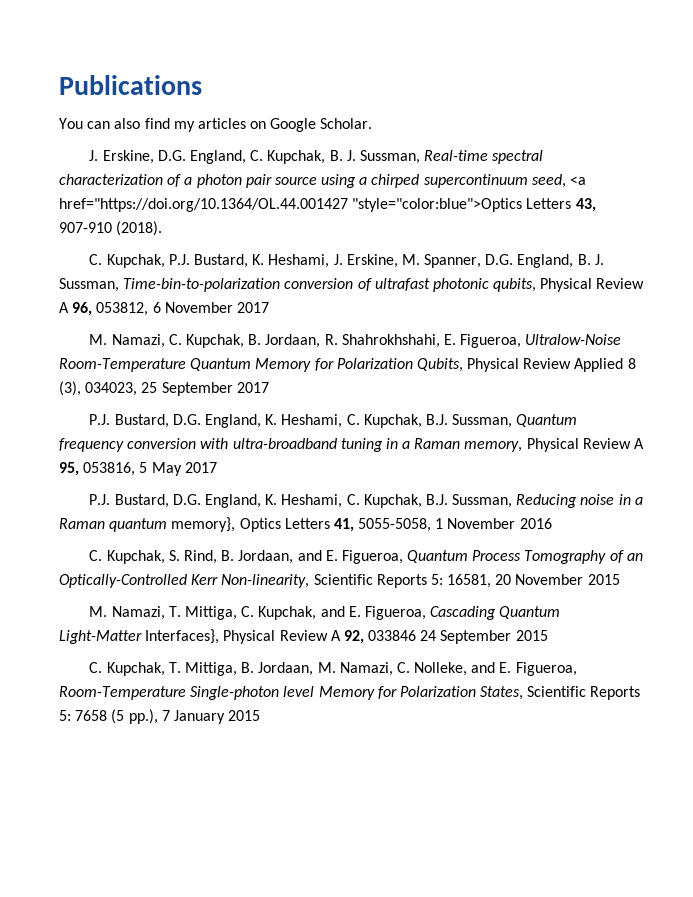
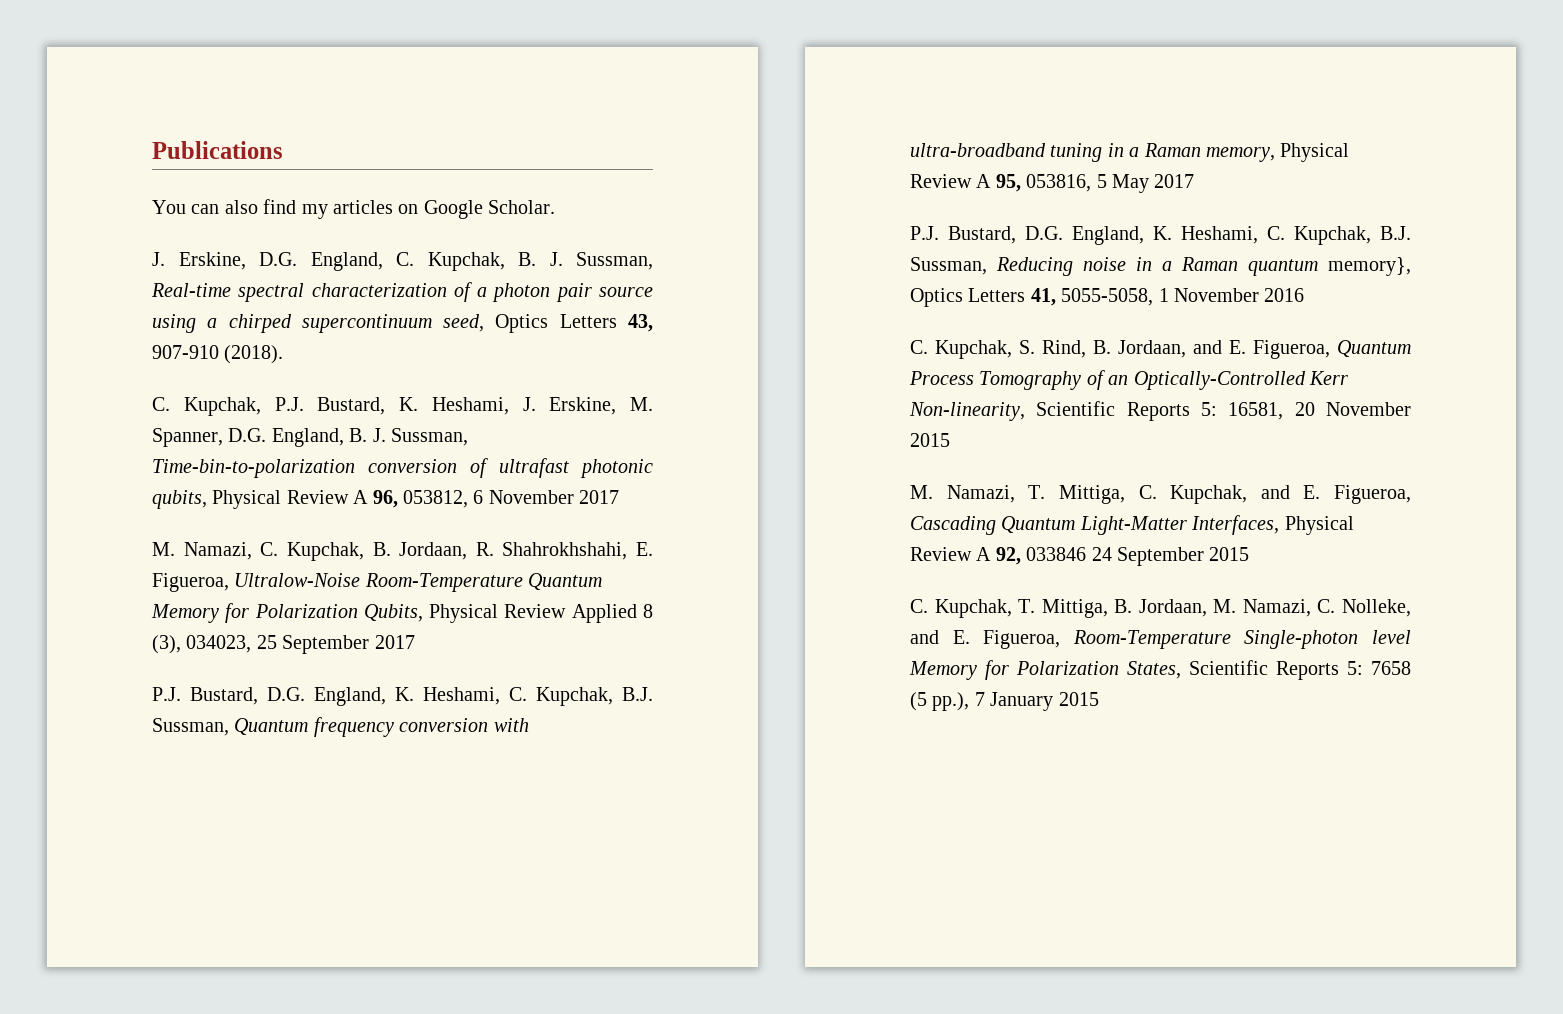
- J. Erskine, D.G. England, C. Kupchak, B. J. Sussman, Real-time spectral characterization of a photon pair source using a chirped supercontinuum seed, <a href="https://doi.org/10.1364/OL.44.001427 "style="color:blue">Optics Letters 43, 907-910 (2018).
+ J. Erskine, D.G. England, C. Kupchak, B. J. Sussman, Real-time spectral characterization of a photon pair source using a chirped supercontinuum seed, Optics Letters 43, 907-910 (2018).
- M. Namazi, T. Mittiga, C. Kupchak, and E. Figueroa, Cascading Quantum Light-Matter Interfaces}, Physical Review A 92, 033846 24 September 2015
+ M. Namazi, T. Mittiga, C. Kupchak, and E. Figueroa, Cascading Quantum Light-Matter Interfaces, Physical Review A 92, 033846 24 September 2015

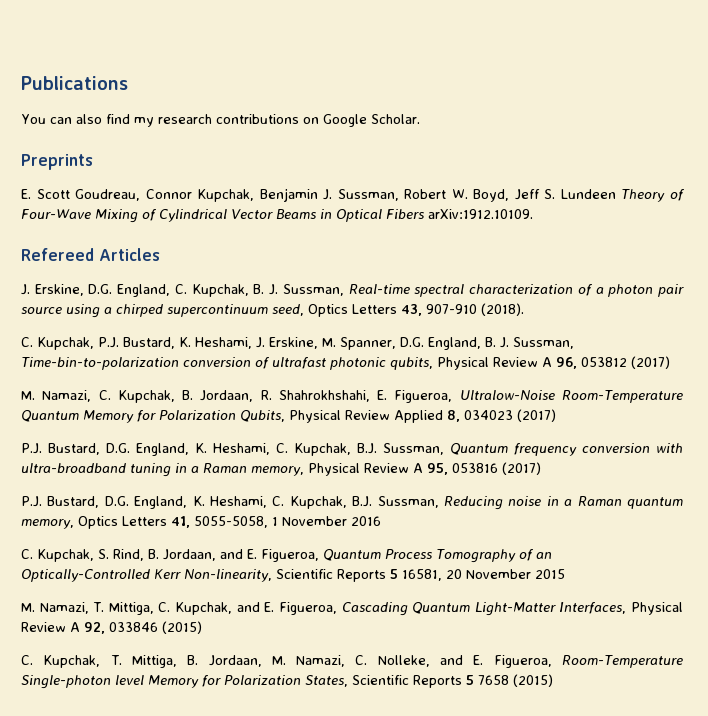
- You can also find my articles on Google Scholar.
+ You can also find my research contributions on Google Scholar.
+ Preprints
+ E. Scott Goudreau, Connor Kupchak, Benjamin J. Sussman, Robert W. Boyd, Jeff S. Lundeen Theory of Four-Wave Mixing of Cylindrical Vector Beams in Optical Fibers arXiv:1912.10109.
+ Refereed Articles
- C. Kupchak, P.J. Bustard, K. Heshami, J. Erskine, M. Spanner, D.G. England, B. J. Sussman, Time-bin-to-polarization conversion of ultrafast photonic qubits, Physical Review A 96, 053812, 6 November 2017
+ C. Kupchak, P.J. Bustard, K. Heshami, J. Erskine, M. Spanner, D.G. England, B. J. Sussman, Time-bin-to-polarization conversion of ultrafast photonic qubits, Physical Review A 96, 053812 (2017)
- M. Namazi, C. Kupchak, B. Jordaan, R. Shahrokhshahi, E. Figueroa, Ultralow-Noise Room-Temperature Quantum Memory for Polarization Qubits, Physical Review Applied 8 (3), 034023, 25 September 2017
+ M. Namazi, C. Kupchak, B. Jordaan, R. Shahrokhshahi, E. Figueroa, Ultralow-Noise Room-Temperature Quantum Memory for Polarization Qubits, Physical Review Applied 8, 034023 (2017)
- P.J. Bustard, D.G. England, K. Heshami, C. Kupchak, B.J. Sussman, Quantum frequency conversion with ultra-broadband tuning in a Raman memory, Physical Review A 95, 053816, 5 May 2017
+ P.J. Bustard, D.G. England, K. Heshami, C. Kupchak, B.J. Sussman, Quantum frequency conversion with ultra-broadband tuning in a Raman memory, Physical Review A 95, 053816 (2017)
- P.J. Bustard, D.G. England, K. Heshami, C. Kupchak, B.J. Sussman, Reducing noise in a Raman quantum memory}, Optics Letters 41, 5055-5058, 1 November 2016
+ P.J. Bustard, D.G. England, K. Heshami, C. Kupchak, B.J. Sussman, Reducing noise in a Raman quantum memory, Optics Letters 41, 5055-5058, 1 November 2016
- C. Kupchak, S. Rind, B. Jordaan, and E. Figueroa, Quantum Process Tomography of an Optically-Controlled Kerr Non-linearity, Scientific Reports 5: 16581, 20 November 2015
+ C. Kupchak, S. Rind, B. Jordaan, and E. Figueroa, Quantum Process Tomography of an Optically-Controlled Kerr Non-linearity, Scientific Reports 5 16581, 20 November 2015
- M. Namazi, T. Mittiga, C. Kupchak, and E. Figueroa, Cascading Quantum Light-Matter Interfaces, Physical Review A 92, 033846 24 September 2015
+ M. Namazi, T. Mittiga, C. Kupchak, and E. Figueroa, Cascading Quantum Light-Matter Interfaces, Physical Review A 92, 033846 (2015)
- C. Kupchak, T. Mittiga, B. Jordaan, M. Namazi, C. Nolleke, and E. Figueroa, Room-Temperature Single-photon level Memory for Polarization States, Scientific Reports 5: 7658 (5 pp.), 7 January 2015
+ C. Kupchak, T. Mittiga, B. Jordaan, M. Namazi, C. Nolleke, and E. Figueroa, Room-Temperature Single-photon level Memory for Polarization States, Scientific Reports 5 7658 (2015)

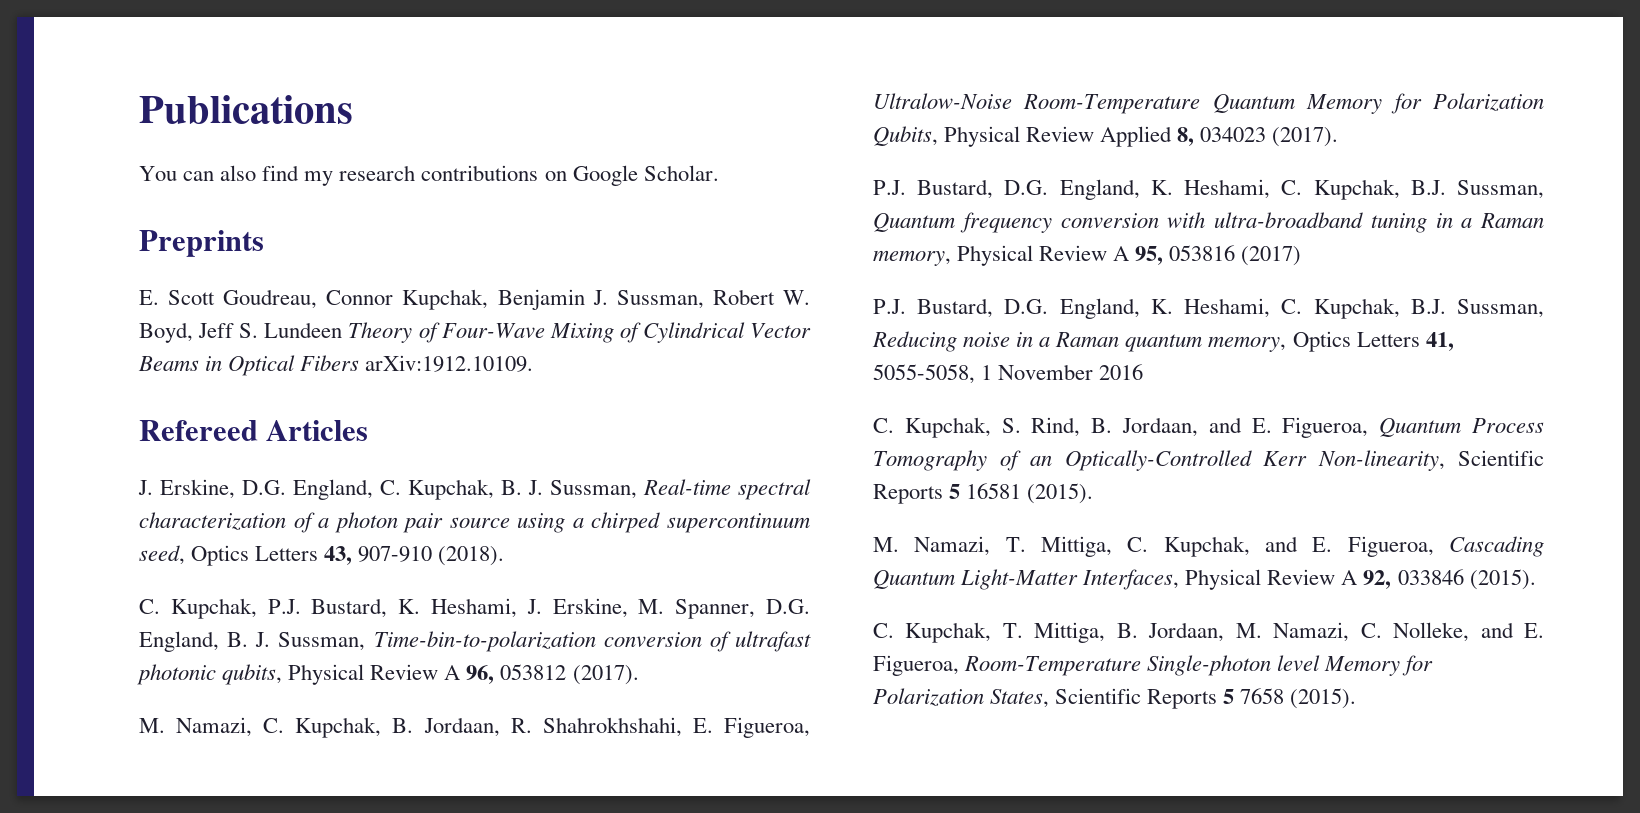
- C. Kupchak, P.J. Bustard, K. Heshami, J. Erskine, M. Spanner, D.G. England, B. J. Sussman, Time-bin-to-polarization conversion of ultrafast photonic qubits, Physical Review A 96, 053812 (2017)
+ C. Kupchak, P.J. Bustard, K. Heshami, J. Erskine, M. Spanner, D.G. England, B. J. Sussman, Time-bin-to-polarization conversion of ultrafast photonic qubits, Physical Review A 96, 053812 (2017).
- M. Namazi, C. Kupchak, B. Jordaan, R. Shahrokhshahi, E. Figueroa, Ultralow-Noise Room-Temperature Quantum Memory for Polarization Qubits, Physical Review Applied 8, 034023 (2017)
+ M. Namazi, C. Kupchak, B. Jordaan, R. Shahrokhshahi, E. Figueroa, Ultralow-Noise Room-Temperature Quantum Memory for Polarization Qubits, Physical Review Applied 8, 034023 (2017).
- C. Kupchak, S. Rind, B. Jordaan, and E. Figueroa, Quantum Process Tomography of an Optically-Controlled Kerr Non-linearity, Scientific Reports 5 16581, 20 November 2015
+ C. Kupchak, S. Rind, B. Jordaan, and E. Figueroa, Quantum Process Tomography of an Optically-Controlled Kerr Non-linearity, Scientific Reports 5 16581 (2015).
- M. Namazi, T. Mittiga, C. Kupchak, and E. Figueroa, Cascading Quantum Light-Matter Interfaces, Physical Review A 92, 033846 (2015)
+ M. Namazi, T. Mittiga, C. Kupchak, and E. Figueroa, Cascading Quantum Light-Matter Interfaces, Physical Review A 92, 033846 (2015).
- C. Kupchak, T. Mittiga, B. Jordaan, M. Namazi, C. Nolleke, and E. Figueroa, Room-Temperature Single-photon level Memory for Polarization States, Scientific Reports 5 7658 (2015)
+ C. Kupchak, T. Mittiga, B. Jordaan, M. Namazi, C. Nolleke, and E. Figueroa, Room-Temperature Single-photon level Memory for Polarization States, Scientific Reports 5 7658 (2015).

